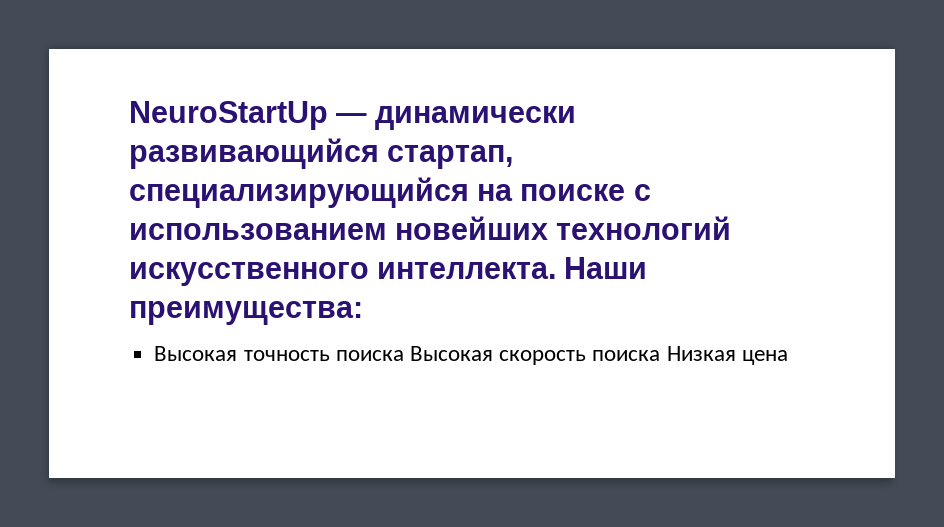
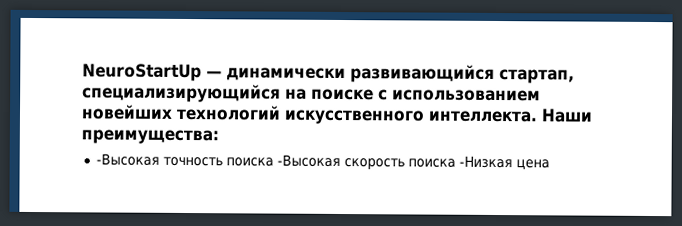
- Высокая точность поиска Высокая скорость поиска Низкая цена
+ -Высокая точность поиска -Высокая скорость поиска -Низкая цена

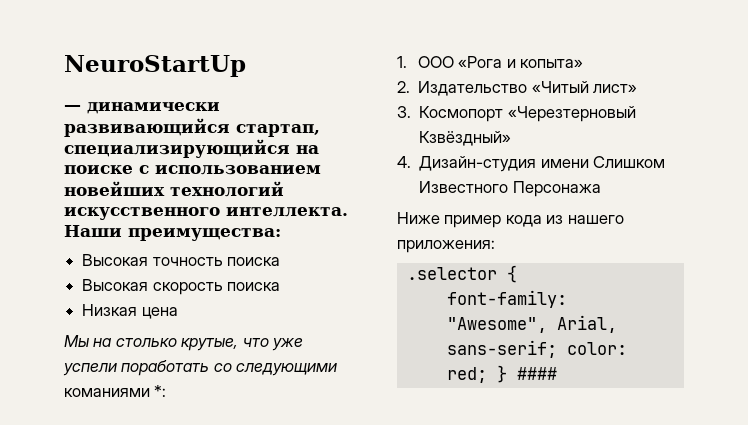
- NeuroStartUp — динамически развивающийся стартап, специализирующийся на поиске с использованием новейших технологий искусственного интеллекта.
+ NeuroStartUp
+ — динамически развивающийся стартап, специализирующийся на поиске с использованием новейших технологий искусственного интеллекта.
- -Высокая точность поиска -Высокая скорость поиска -Низкая цена
+ Высокая точность поиска
+ Высокая скорость поиска
+ Низкая цена
+ Мы на столько крутые, что уже успели поработать со следующими команиями *:
+ 1. ООО «Рога и копыта»
+ 2. Издательство «Читый лист»
+ 3. Космопорт «Черезтерновый Кзвёздный»
+ 4. Дизайн-студия имени Слишком Известного Персонажа
+ Ниже пример кода из нашего приложения:
+ .selector {
+ font-family: "Awesome", Arial, sans-serif; color: red; } ####

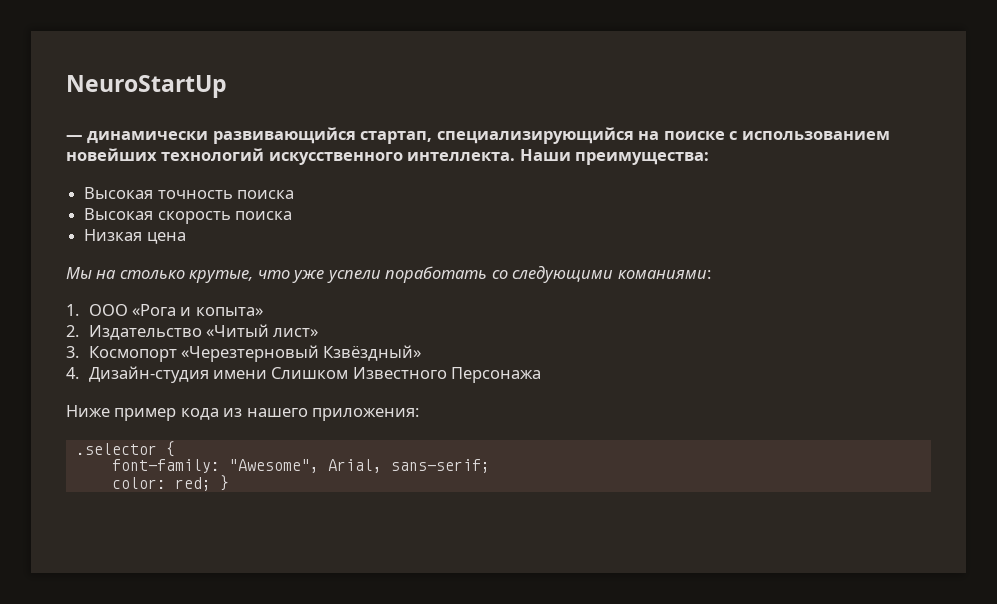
- Мы на столько крутые, что уже успели поработать со следующими команиями *:
+ Мы на столько крутые, что уже успели поработать со следующими команиями:
- font-family: "Awesome", Arial, sans-serif; color: red; } ####
+ font-family: "Awesome", Arial, sans-serif;
+ color: red; }

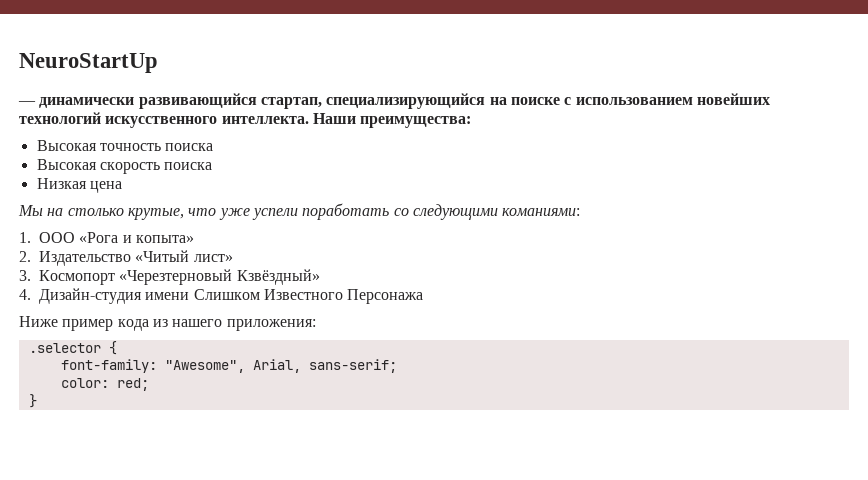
- color: red; }
+ color: red;
+ }

